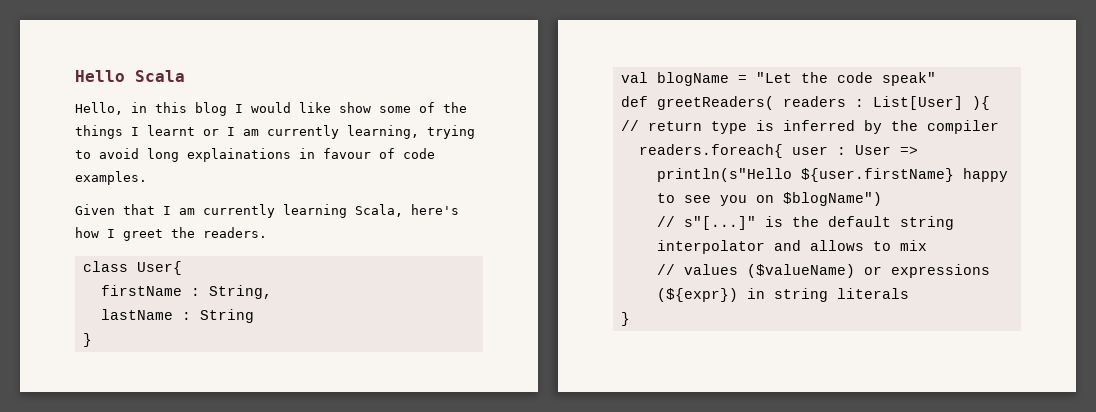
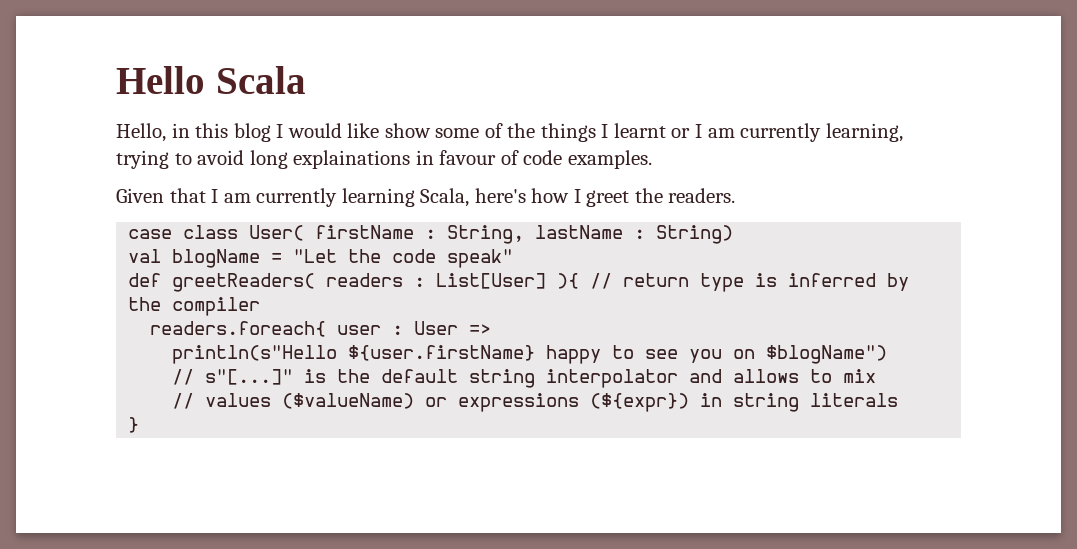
- class User{
- firstName : String,
- lastName : String
- }
+ case class User( firstName : String, lastName : String)

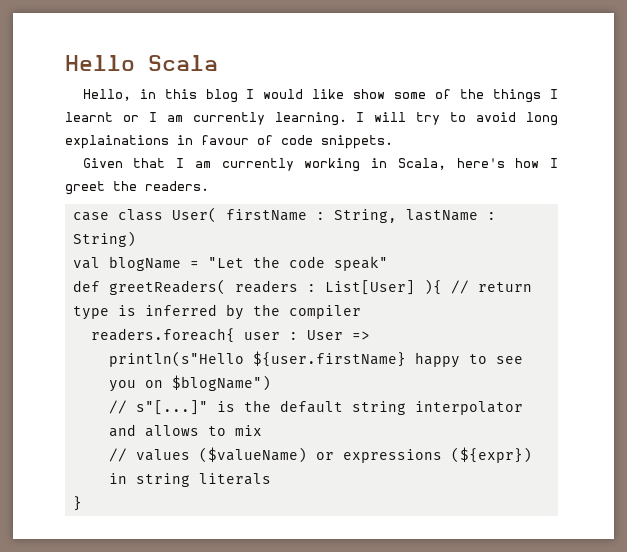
- Hello, in this blog I would like show some of the things I learnt or I am currently learning, trying to avoid long explainations in favour of code examples.
+ Hello, in this blog I would like show some of the things I learnt or I am currently learning. I will try to avoid long explainations in favour of code snippets.
- Given that I am currently learning Scala, here's how I greet the readers.
+ Given that I am currently working in Scala, here's how I greet the readers.

